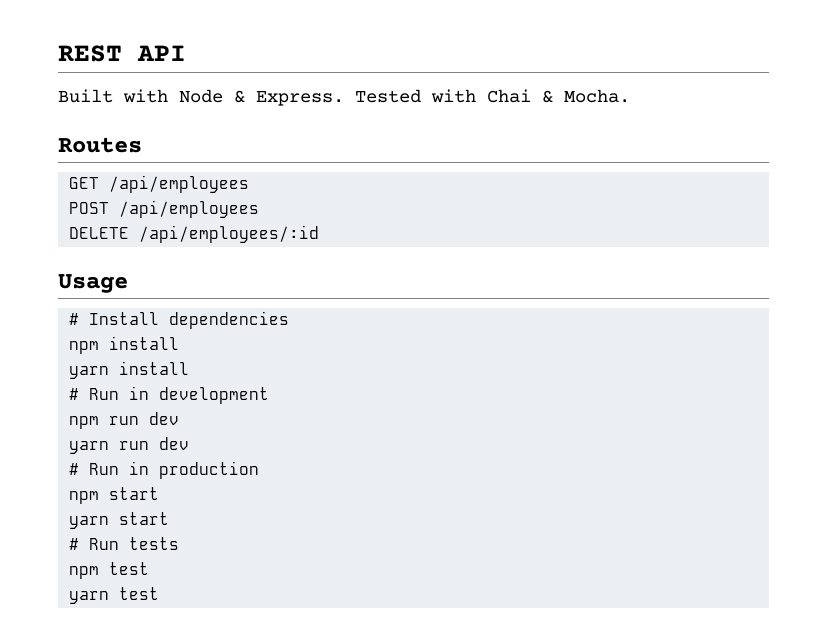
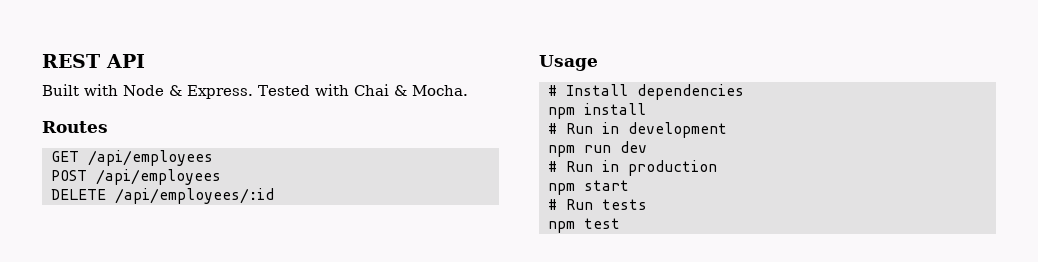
- yarn install
- yarn run dev
- yarn start
- yarn test

